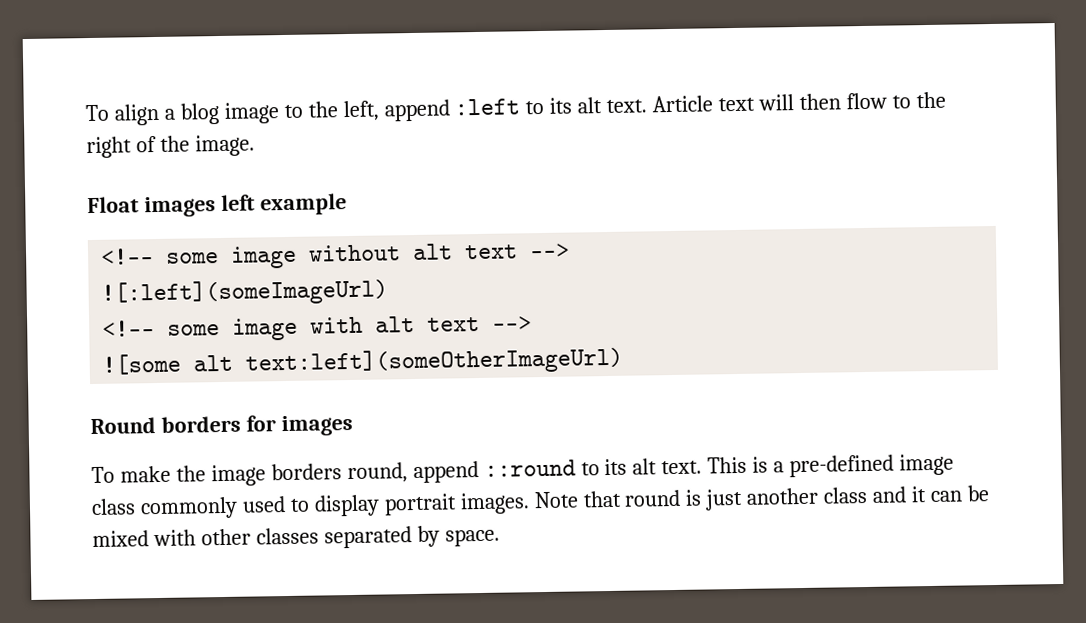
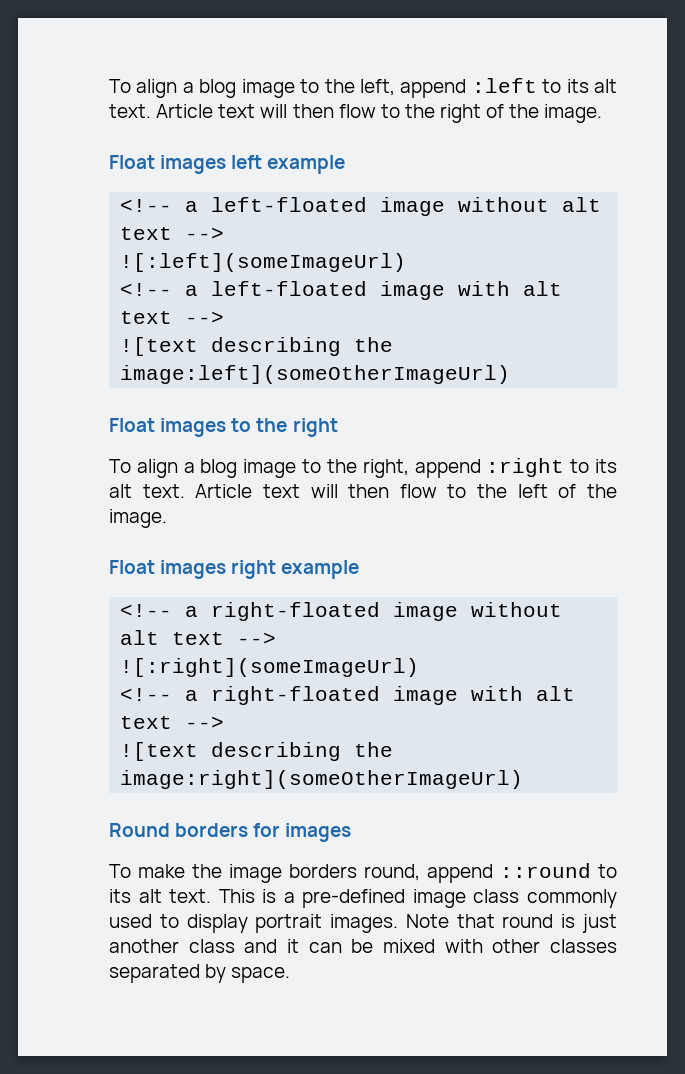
- <!-- some image without alt text -->
+ <!-- a left-floated image without alt text -->
- <!-- some image with alt text -->
- ![some alt text:left](someOtherImageUrl)
+ <!-- a left-floated image with alt text -->
+ ![text describing the image:left](someOtherImageUrl)
+ Float images to the right
+ To align a blog image to the right, append :right to its alt text. Article text will then flow to the left of the image.
+ Float images right example
+ <!-- a right-floated image without alt text -->
+ ![:right](someImageUrl)
+ <!-- a right-floated image with alt text -->
+ ![text describing the image:right](someOtherImageUrl)

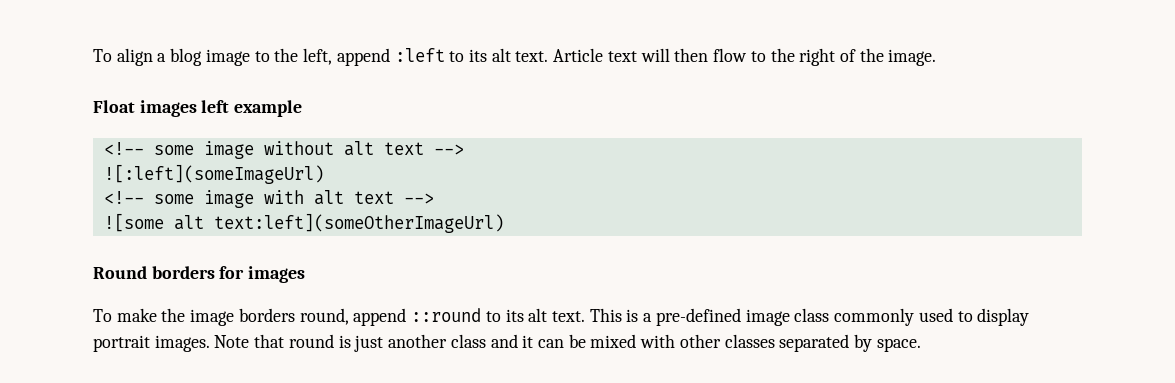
- <!-- a left-floated image without alt text -->
+ <!-- some image without alt text -->
- <!-- a left-floated image with alt text -->
- ![text describing the image:left](someOtherImageUrl)
- Float images to the right
- To align a blog image to the right, append :right to its alt text. Article text will then flow to the left of the image.
- Float images right example
- <!-- a right-floated image without alt text -->
- ![:right](someImageUrl)
- <!-- a right-floated image with alt text -->
- ![text describing the image:right](someOtherImageUrl)
+ <!-- some image with alt text -->
+ ![some alt text:left](someOtherImageUrl)

